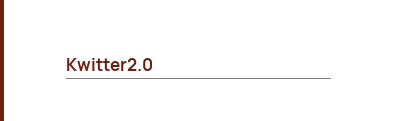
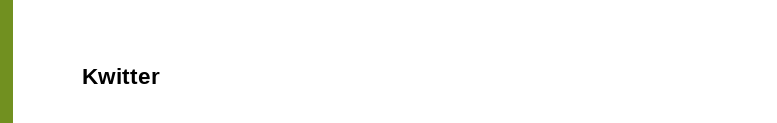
- Kwitter2.0
+ Kwitter

